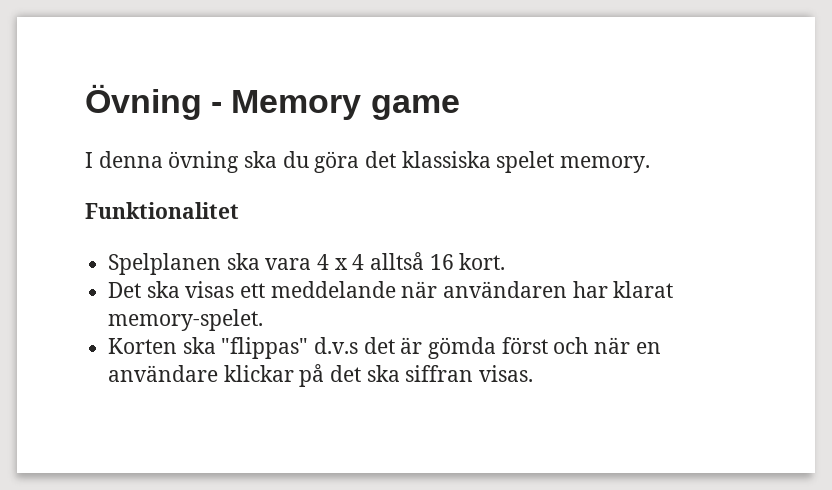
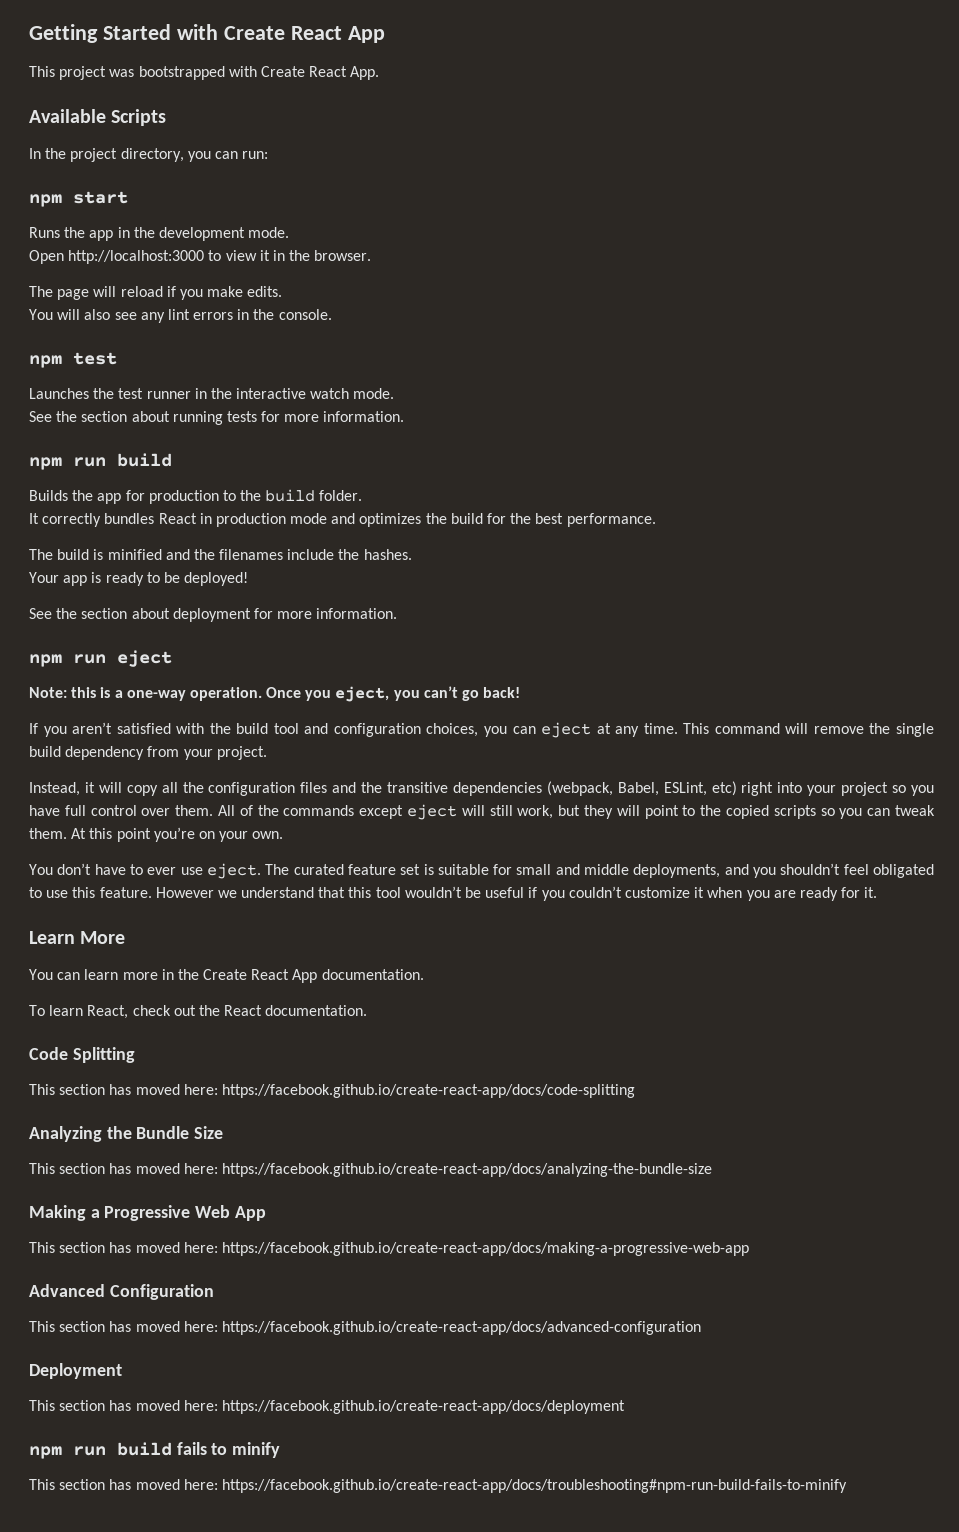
- Övning - Memory game
- I denna övning ska du göra det klassiska spelet memory.
- Funktionalitet
- Spelplanen ska vara 4 x 4 alltså 16 kort.
- Det ska visas ett meddelande när användaren har klarat memory-spelet.
- Korten ska "flippas" d.v.s det är gömda först och när en användare klickar på det ska siffran visas.
+ Getting Started with Create React App
+ This project was bootstrapped with Create React App.
+ Available Scripts
+ In the project directory, you can run:
+ npm start
+ Runs the app in the development mode.
+ Open http://localhost:3000 to view it in the browser.
+ The page will reload if you make edits.
+ You will also see any lint errors in the console.
+ npm test
+ Launches the test runner in the interactive watch mode.
+ See the section about running tests for more information.
+ npm run build
+ Builds the app for production to the build folder.
+ It correctly bundles React in production mode and optimizes the build for the best performance.
+ The build is minified and the filenames include the hashes.
+ Your app is ready to be deployed!
+ See the section about deployment for more information.
+ npm run eject
+ Note: this is a one-way operation. Once you eject, you can’t go back!
+ If you aren’t satisfied with the build tool and configuration choices, you can eject at any time. This command will remove the single build dependency from your project.
+ Instead, it will copy all the configuration files and the transitive dependencies (webpack, Babel, ESLint, etc) right into your project so you have full control over them. All of the commands except eject will still work, but they will point to the copied scripts so you can tweak them. At this point you’re on your own.
+ You don’t have to ever use eject. The curated feature set is suitable for small and middle deployments, and you shouldn’t feel obligated to use this feature. However we understand that this tool wouldn’t be useful if you couldn’t customize it when you are ready for it.
+ Learn More
+ You can learn more in the Create React App documentation.
+ To learn React, check out the React documentation.
+ Code Splitting
+ This section has moved here: https://facebook.github.io/create-react-app/docs/code-splitting
+ Analyzing the Bundle Size
+ This section has moved here: https://facebook.github.io/create-react-app/docs/analyzing-the-bundle-size
+ Making a Progressive Web App
+ This section has moved here: https://facebook.github.io/create-react-app/docs/making-a-progressive-web-app
+ Advanced Configuration
+ This section has moved here: https://facebook.github.io/create-react-app/docs/advanced-configuration
+ Deployment
+ This section has moved here: https://facebook.github.io/create-react-app/docs/deployment
+ npm run build fails to minify
+ This section has moved here: https://facebook.github.io/create-react-app/docs/troubleshooting#npm-run-build-fails-to-minify

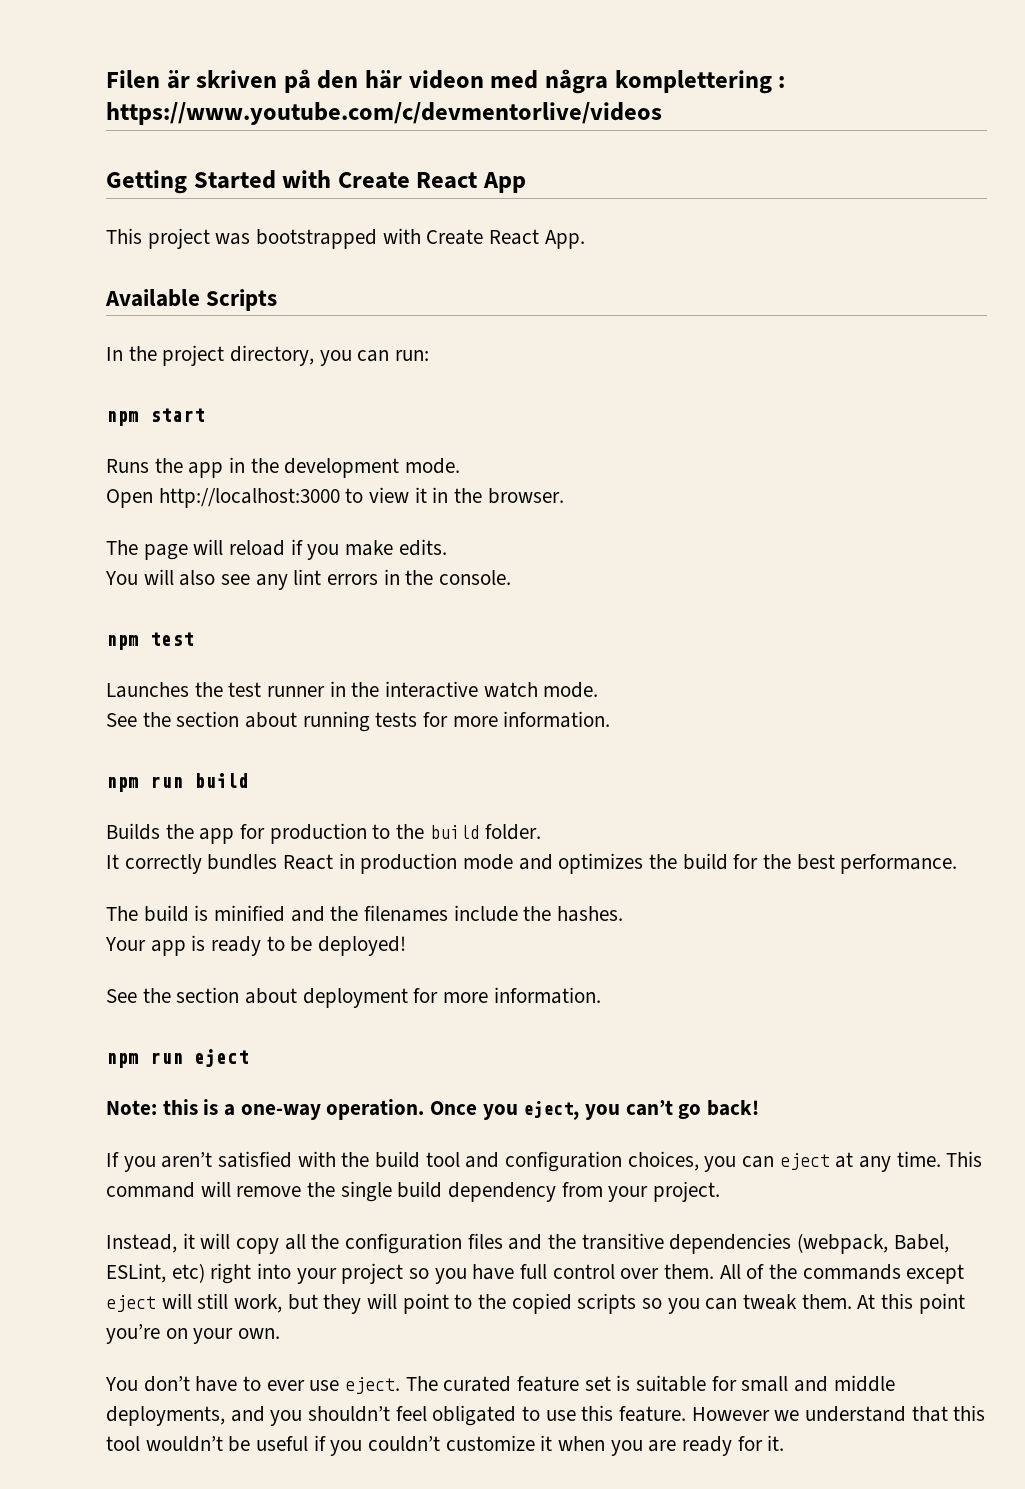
+ Filen är skriven på den här videon med några komplettering : https://www.youtube.com/c/devmentorlive/videos
- Learn More
- You can learn more in the Create React App documentation.
- To learn React, check out the React documentation.
- Code Splitting
- This section has moved here: https://facebook.github.io/create-react-app/docs/code-splitting
- Analyzing the Bundle Size
- This section has moved here: https://facebook.github.io/create-react-app/docs/analyzing-the-bundle-size
- Making a Progressive Web App
- This section has moved here: https://facebook.github.io/create-react-app/docs/making-a-progressive-web-app
- Advanced Configuration
- This section has moved here: https://facebook.github.io/create-react-app/docs/advanced-configuration
- Deployment
- This section has moved here: https://facebook.github.io/create-react-app/docs/deployment
- npm run build fails to minify
- This section has moved here: https://facebook.github.io/create-react-app/docs/troubleshooting#npm-run-build-fails-to-minify

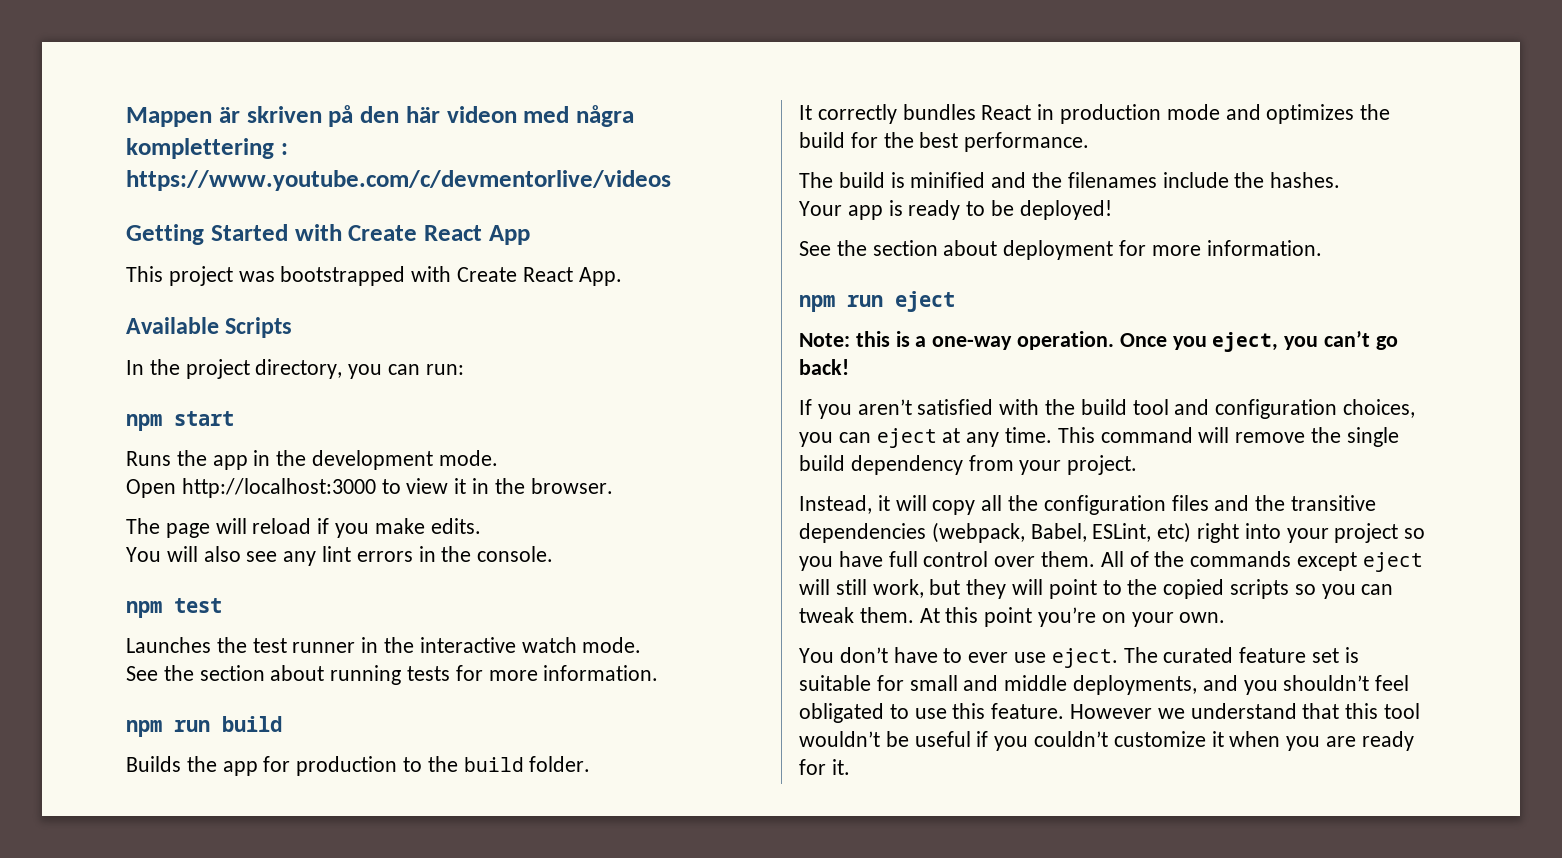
- Filen är skriven på den här videon med några komplettering : https://www.youtube.com/c/devmentorlive/videos
+ Mappen är skriven på den här videon med några komplettering : https://www.youtube.com/c/devmentorlive/videos

